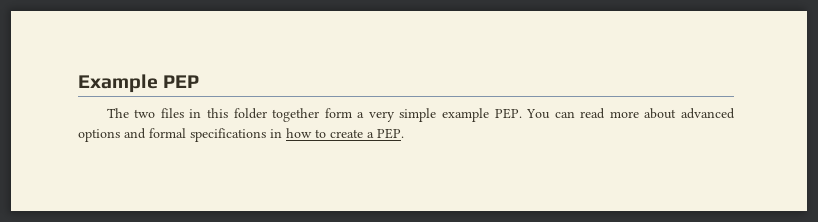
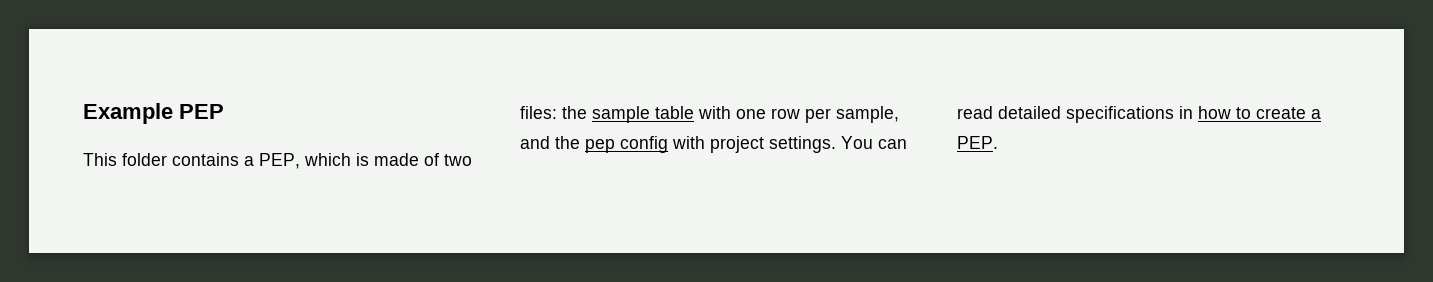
- The two files in this folder together form a very simple example PEP. You can read more about advanced options and formal specifications in how to create a PEP.
+ This folder contains a PEP, which is made of two files: the sample table with one row per sample, and the pep config with project settings. You can read detailed specifications in how to create a PEP.

